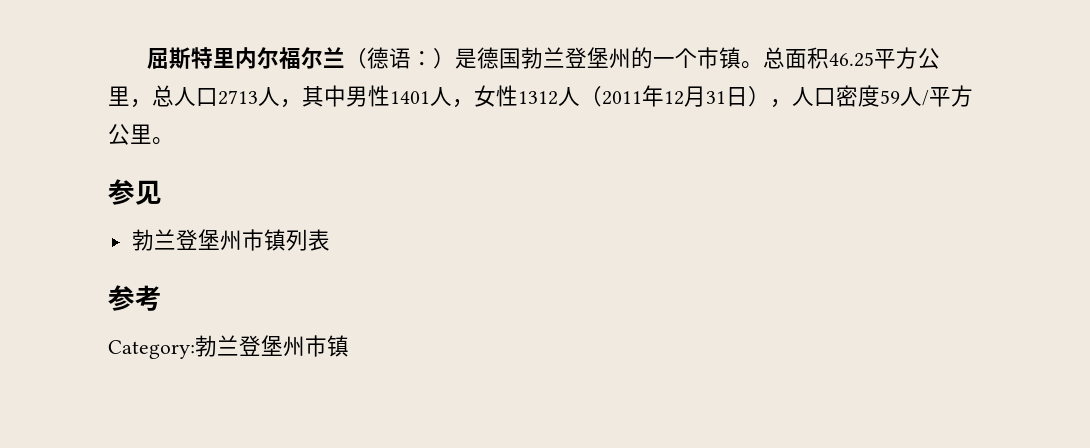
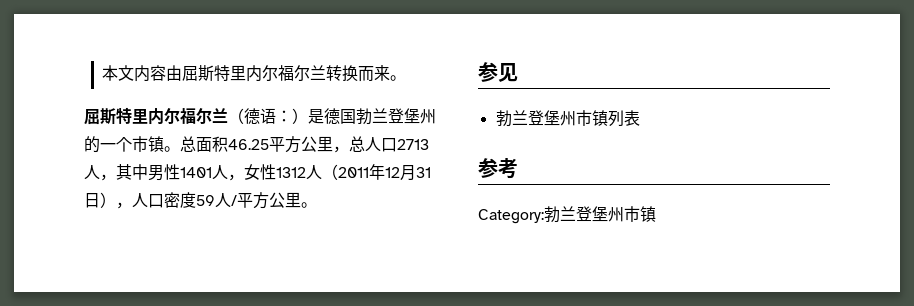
+ 本文内容由屈斯特里内尔福尔兰转换而来。

